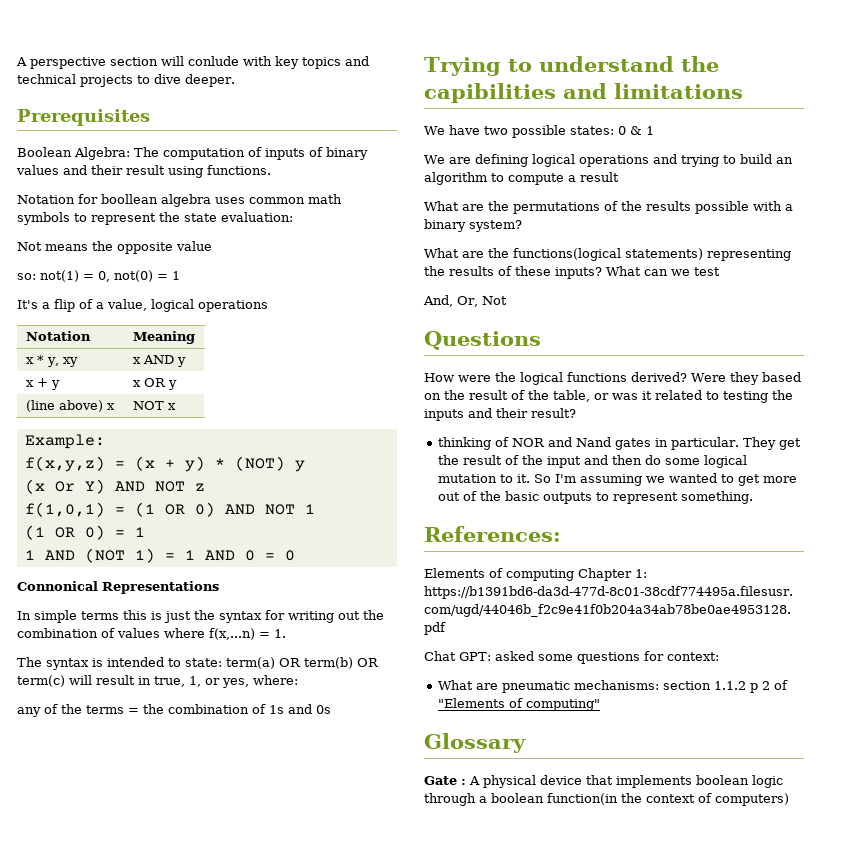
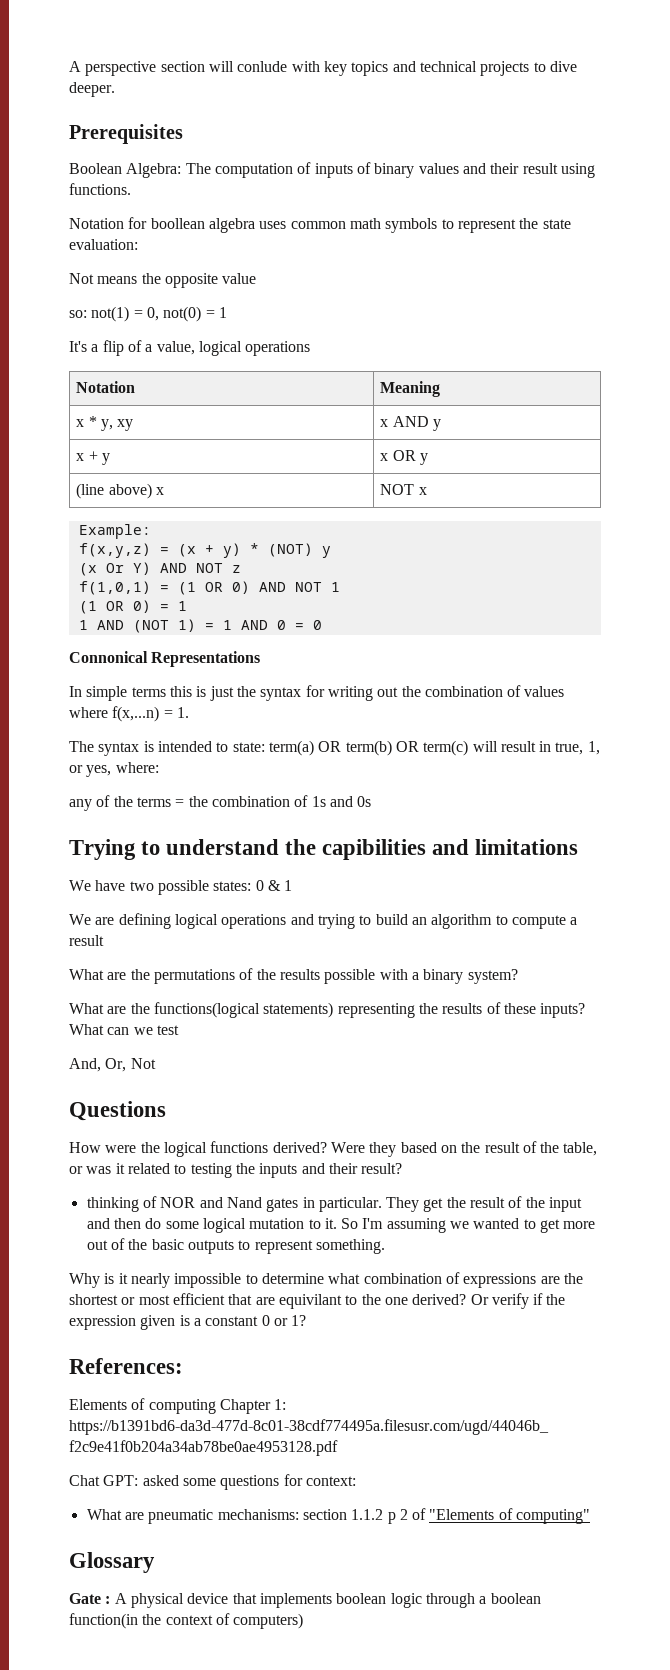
+ Why is it nearly impossible to determine what combination of expressions are the shortest or most efficient that are equivilant to the one derived? Or verify if the expression given is a constant 0 or 1?

